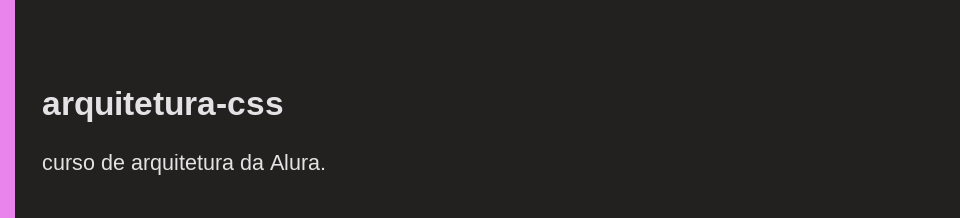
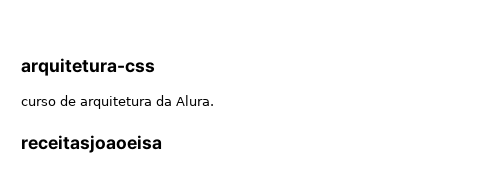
+ receitasjoaoeisa

